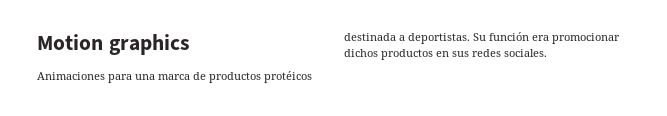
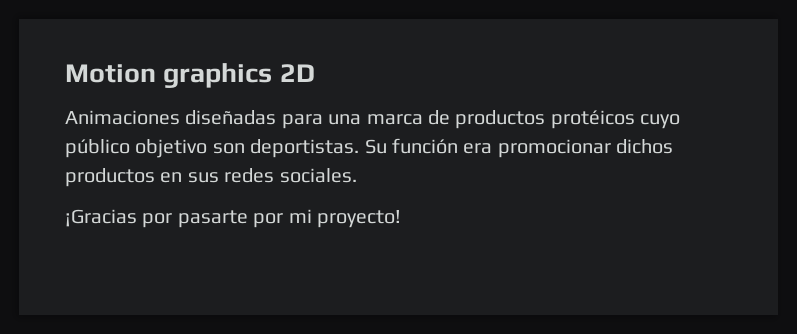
- Motion graphics
+ Motion graphics 2D
- Animaciones para una marca de productos protéicos destinada a deportistas.
+ Animaciones diseñadas para una marca de productos protéicos cuyo público objetivo son deportistas.
+ ¡Gracias por pasarte por mi proyecto!

